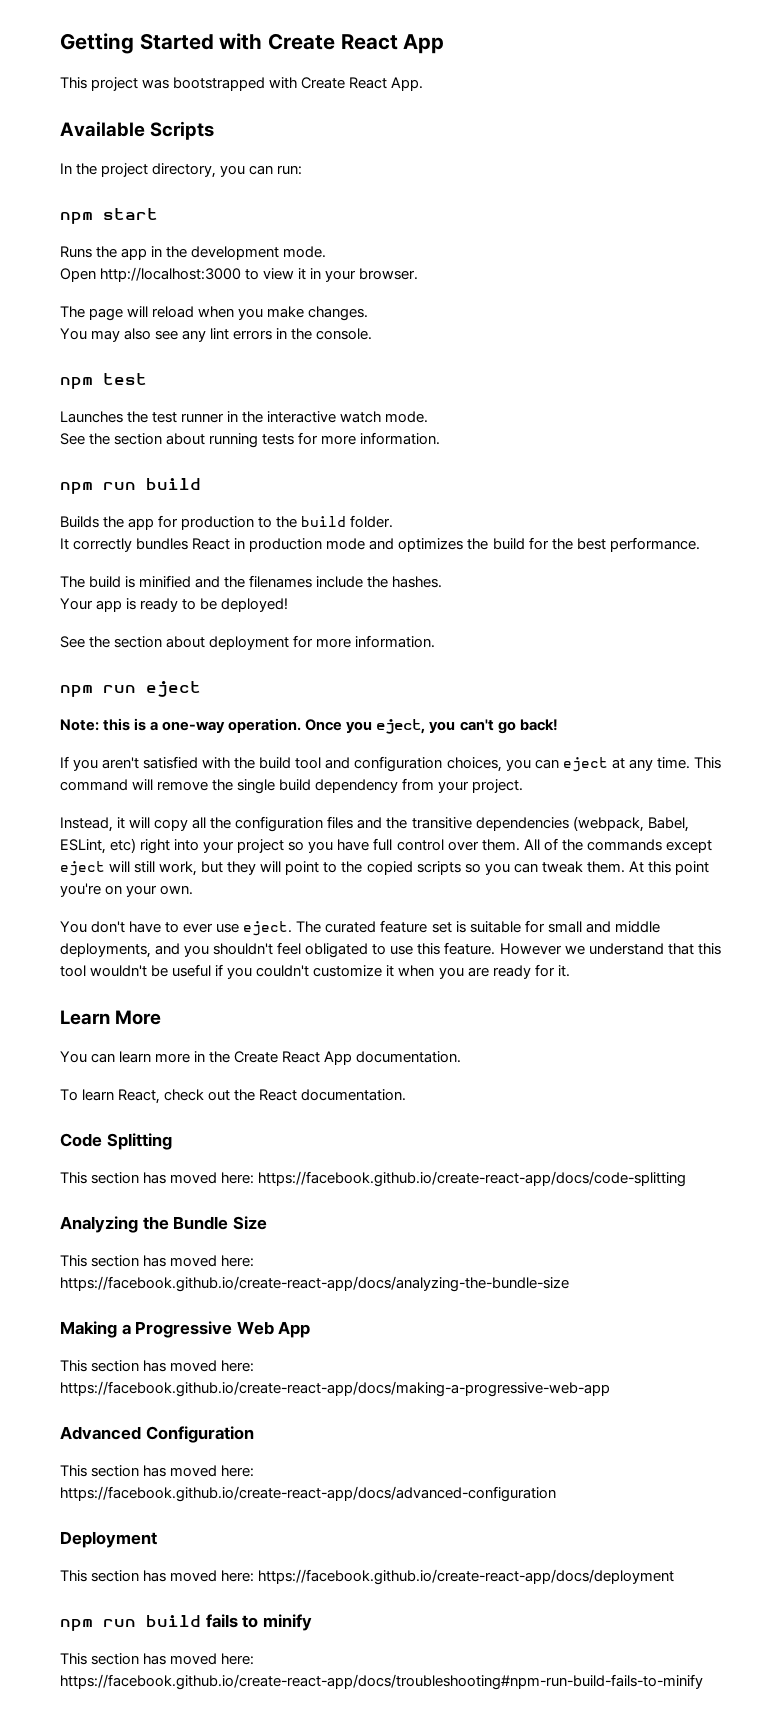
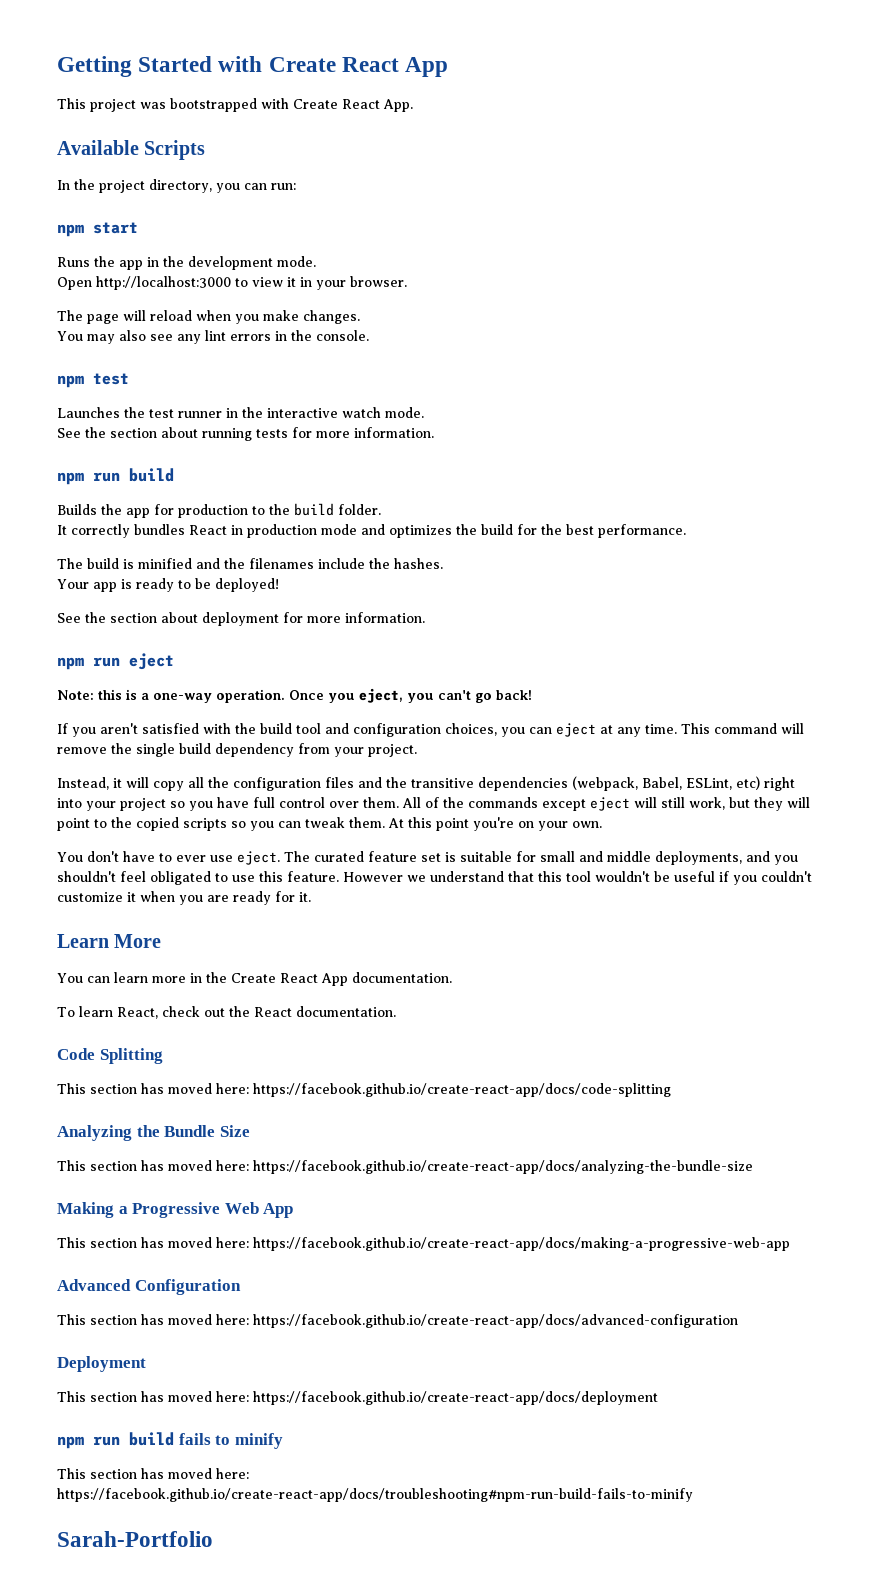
+ Sarah-Portfolio

